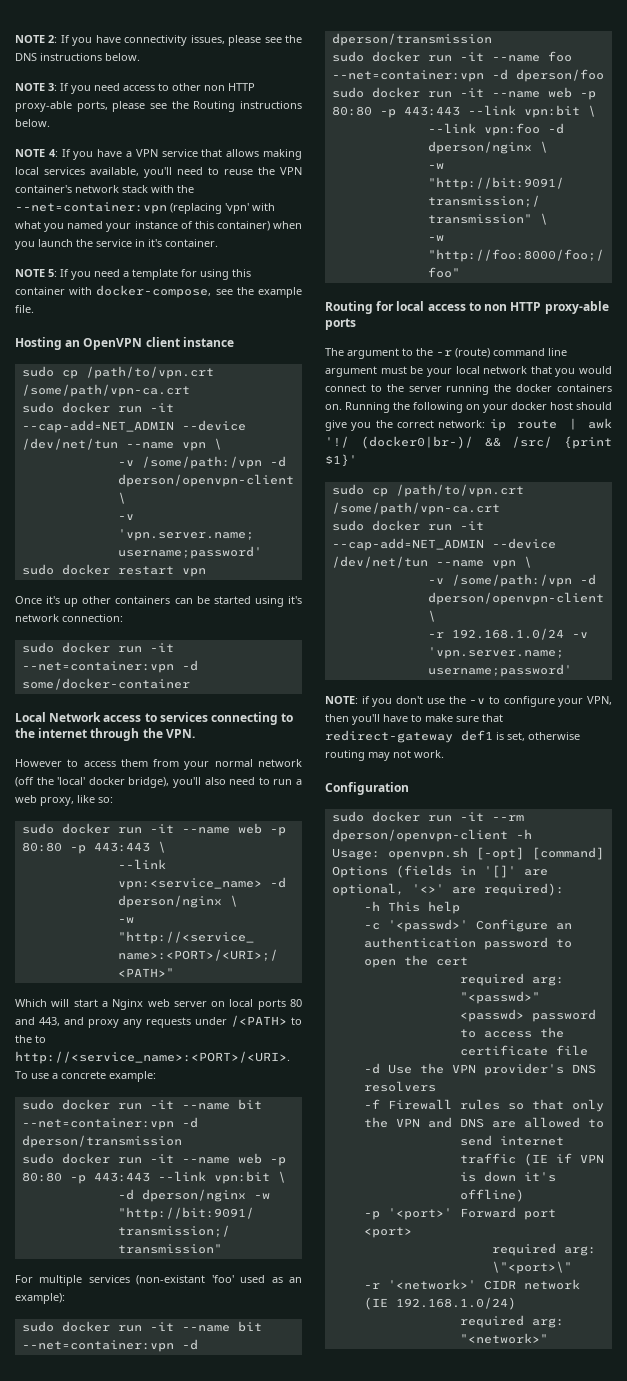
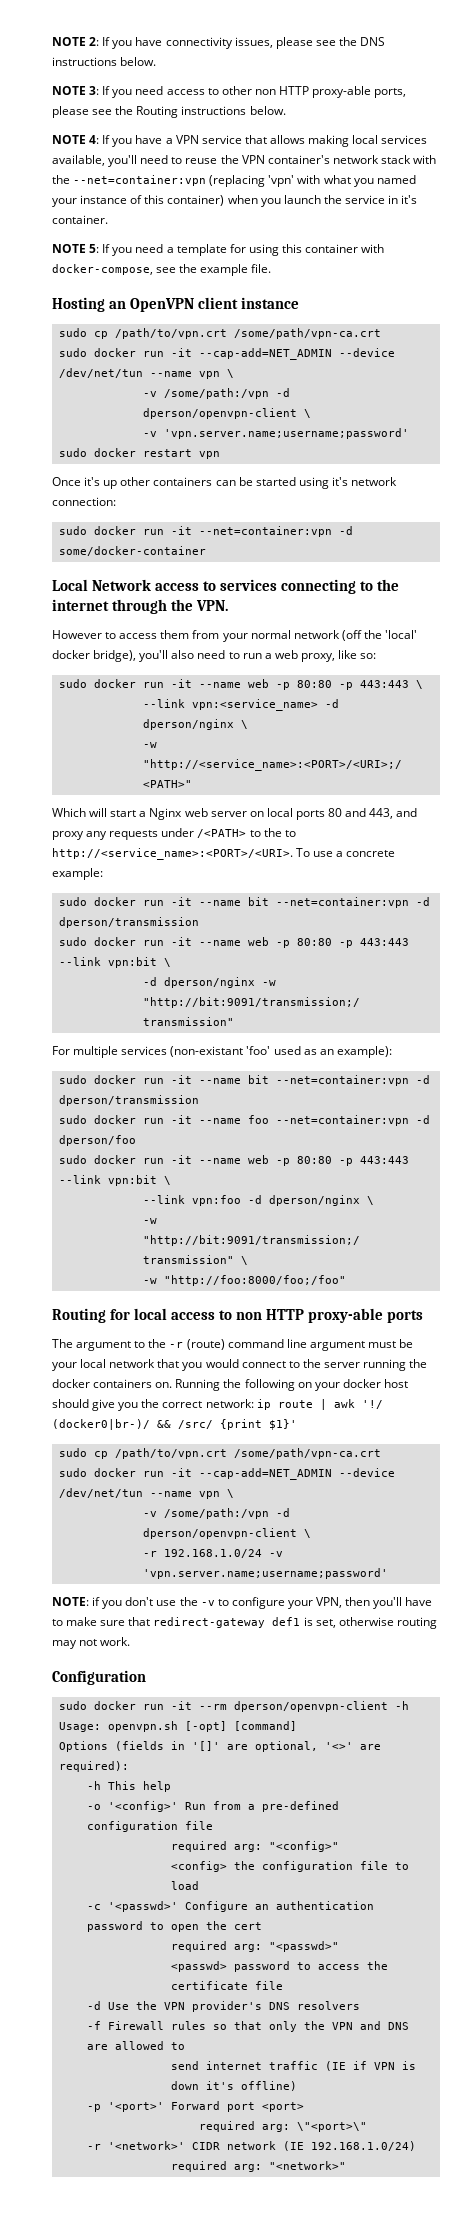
+ -o '<config>' Run from a pre-defined configuration file
+ required arg: "<config>"
+ <config> the configuration file to load

